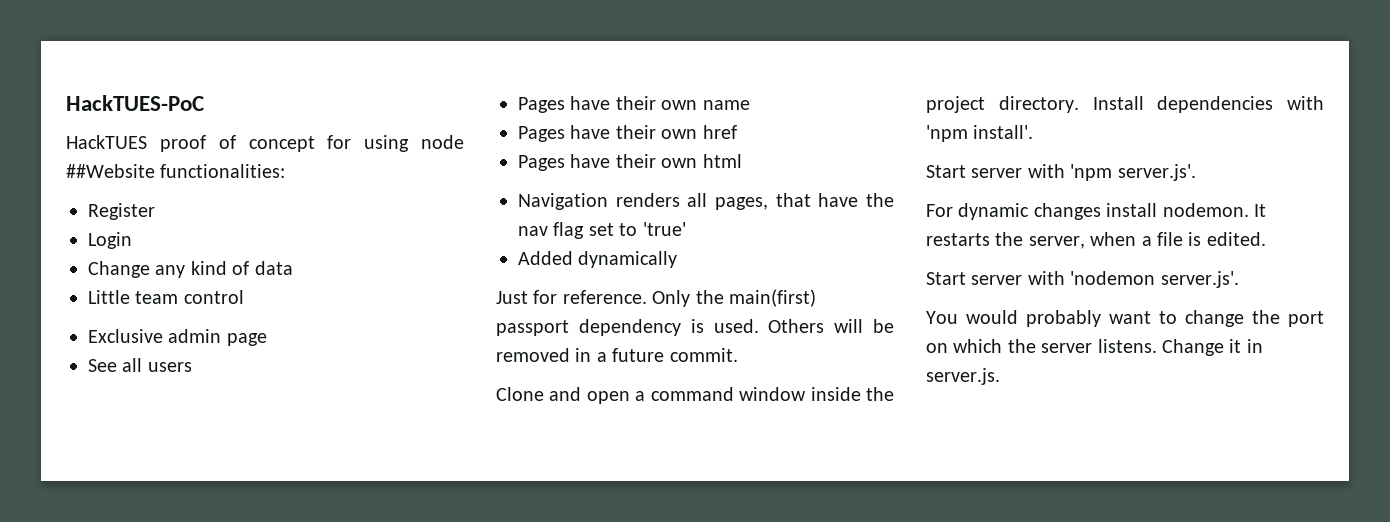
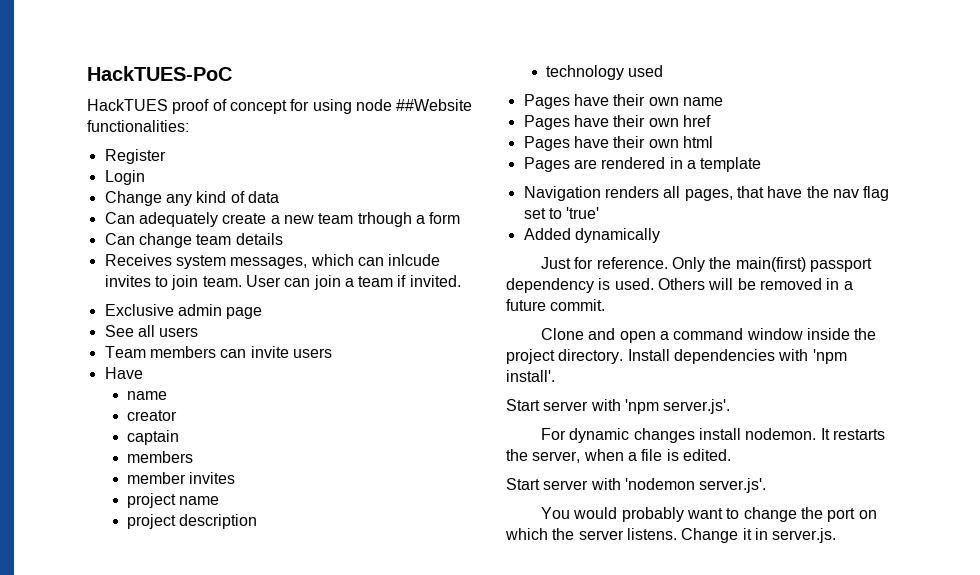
- Little team control
+ Can adequately create a new team trhough a form
+ Can change team details
+ Receives system messages, which can inlcude invites to join team. User can join a team if invited.
+ Team members can invite users
+ Have
+ name
+ creator
+ captain
+ members
+ member invites
+ project name
+ project description
+ technology used
+ Pages are rendered in a template

